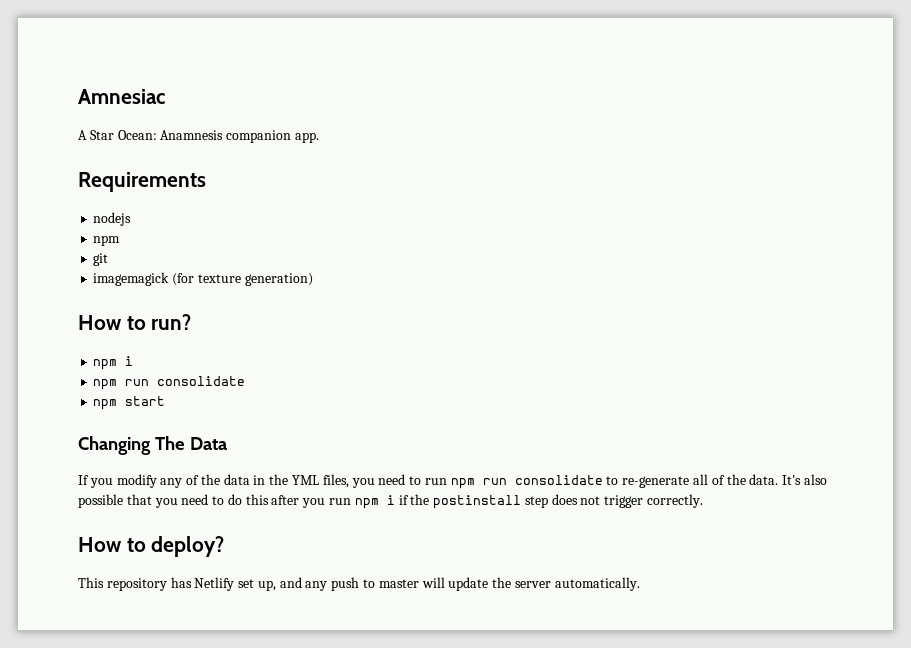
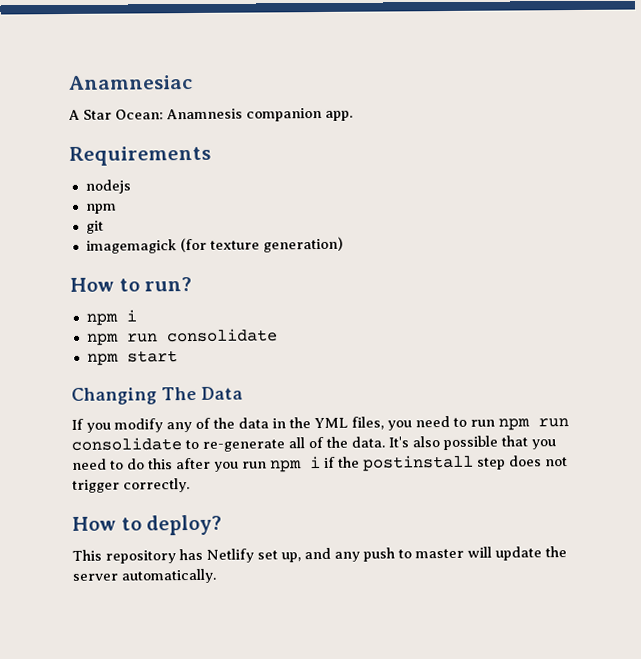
- Amnesiac
+ Anamnesiac

